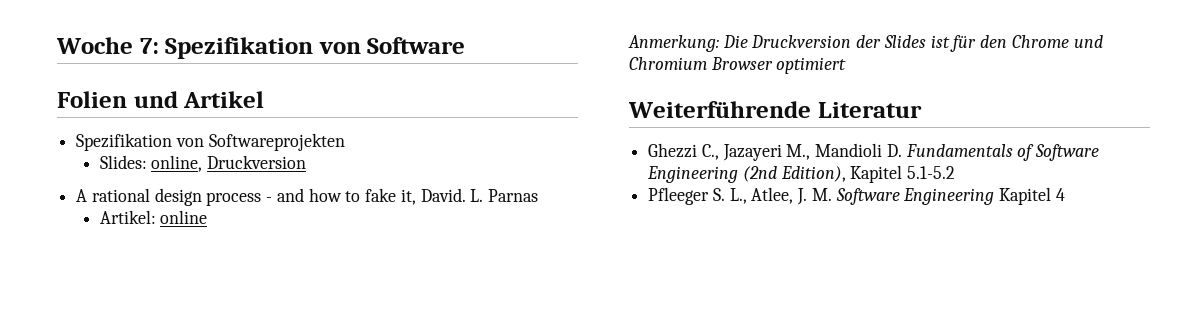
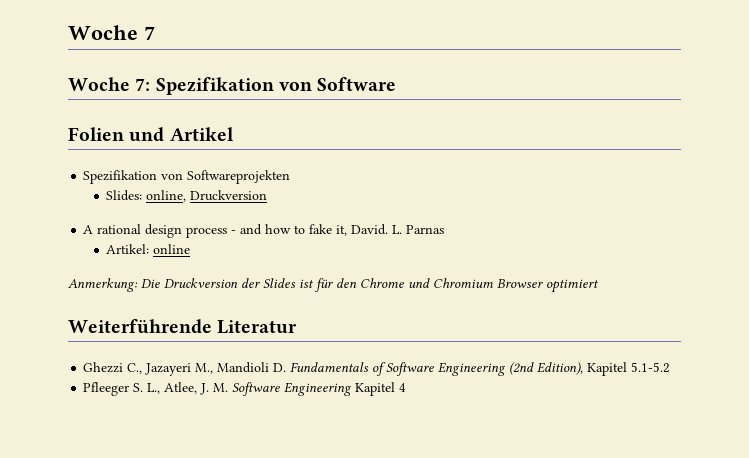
+ Woche 7

